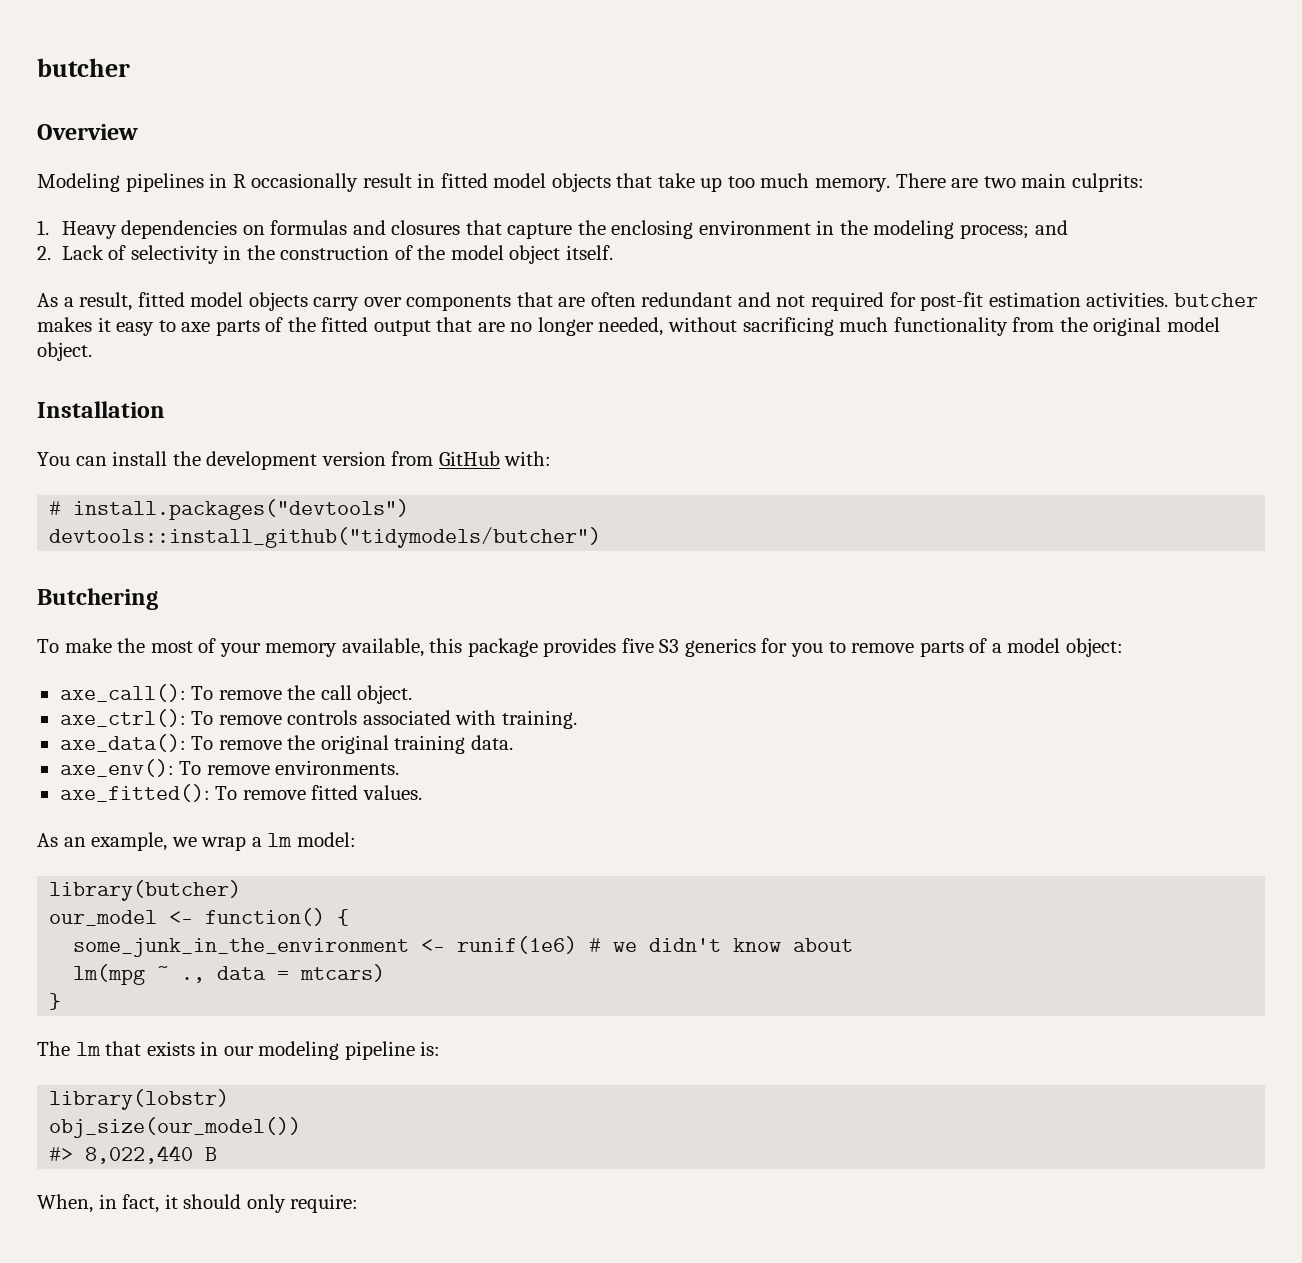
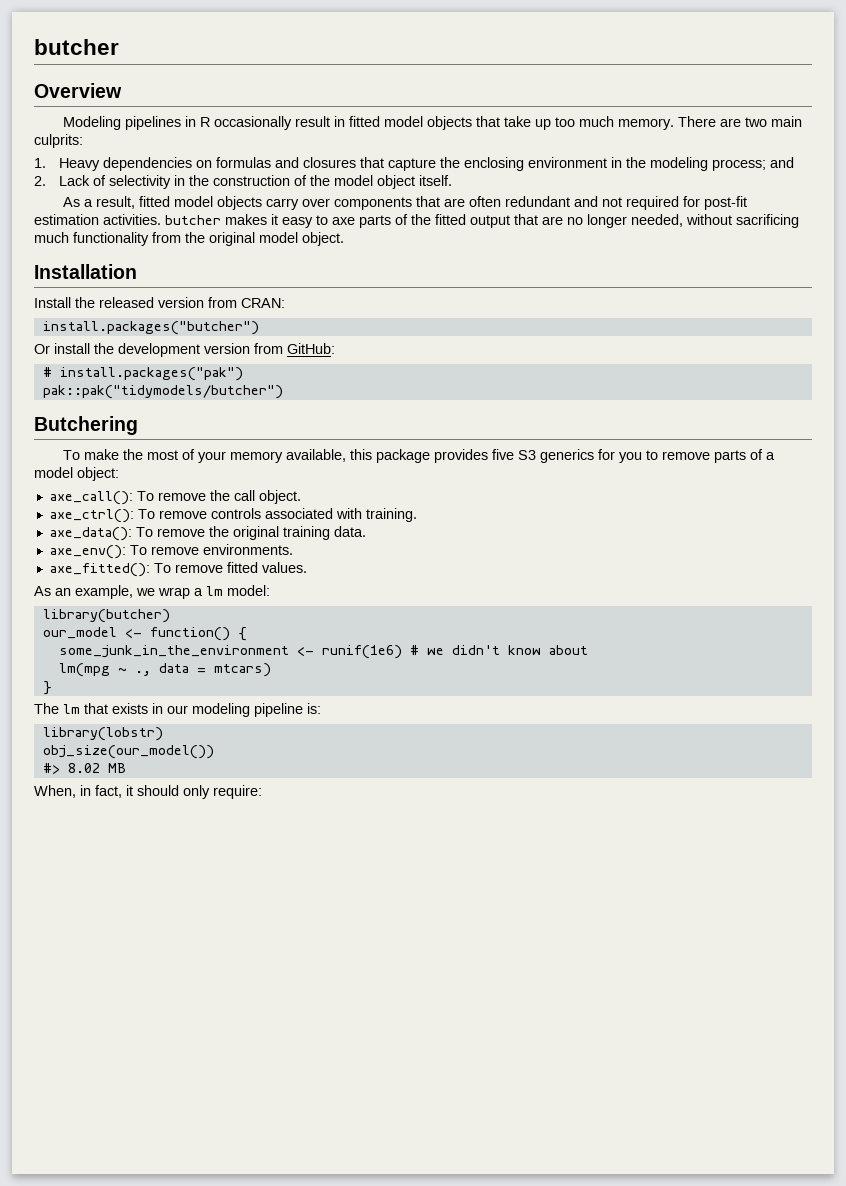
- You can install the development version from GitHub with:
- # install.packages("devtools")
- devtools::install_github("tidymodels/butcher")
+ Install the released version from CRAN:
+ install.packages("butcher")
+ Or install the development version from GitHub:
+ # install.packages("pak")
+ pak::pak("tidymodels/butcher")
- #> 8,022,440 B
+ #> 8.02 MB

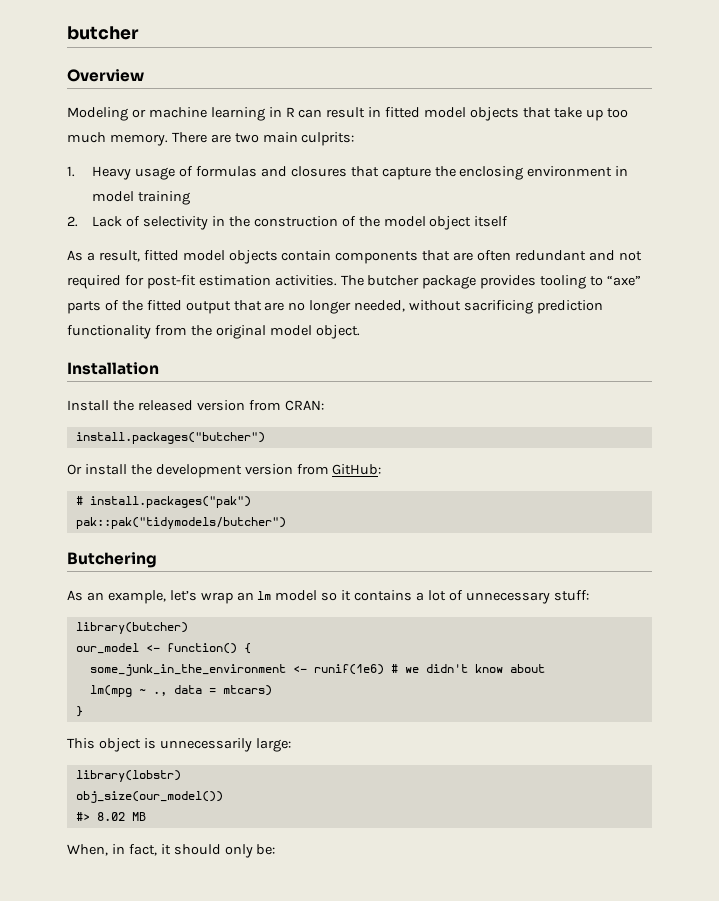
- Modeling pipelines in R occasionally result in fitted model objects that take up too much memory.
+ Modeling or machine learning in R can result in fitted model objects that take up too much memory.
- 1. Heavy dependencies on formulas and closures that capture the enclosing environment in the modeling process; and
+ 1. Heavy usage of formulas and closures that capture the enclosing environment in model training
- 2. Lack of selectivity in the construction of the model object itself.
+ 2. Lack of selectivity in the construction of the model object itself
- As a result, fitted model objects carry over components that are often redundant and not required for post-fit estimation activities. butcher makes it easy to axe parts of the fitted output that are no longer needed, without sacrificing much functionality from the original model object.
+ As a result, fitted model objects contain components that are often redundant and not required for post-fit estimation activities. The butcher package provides tooling to “axe” parts of the fitted output that are no longer needed, without sacrificing prediction functionality from the original model object.
- To make the most of your memory available, this package provides five S3 generics for you to remove parts of a model object:
- axe_call(): To remove the call object.
- axe_ctrl(): To remove controls associated with training.
- axe_data(): To remove the original training data.
- axe_env(): To remove environments.
- axe_fitted(): To remove fitted values.
- As an example, we wrap a lm model:
+ As an example, let’s wrap an lm model so it contains a lot of unnecessary stuff:
- The lm that exists in our modeling pipeline is:
+ This object is unnecessarily large:
- When, in fact, it should only require:
+ When, in fact, it should only be:

